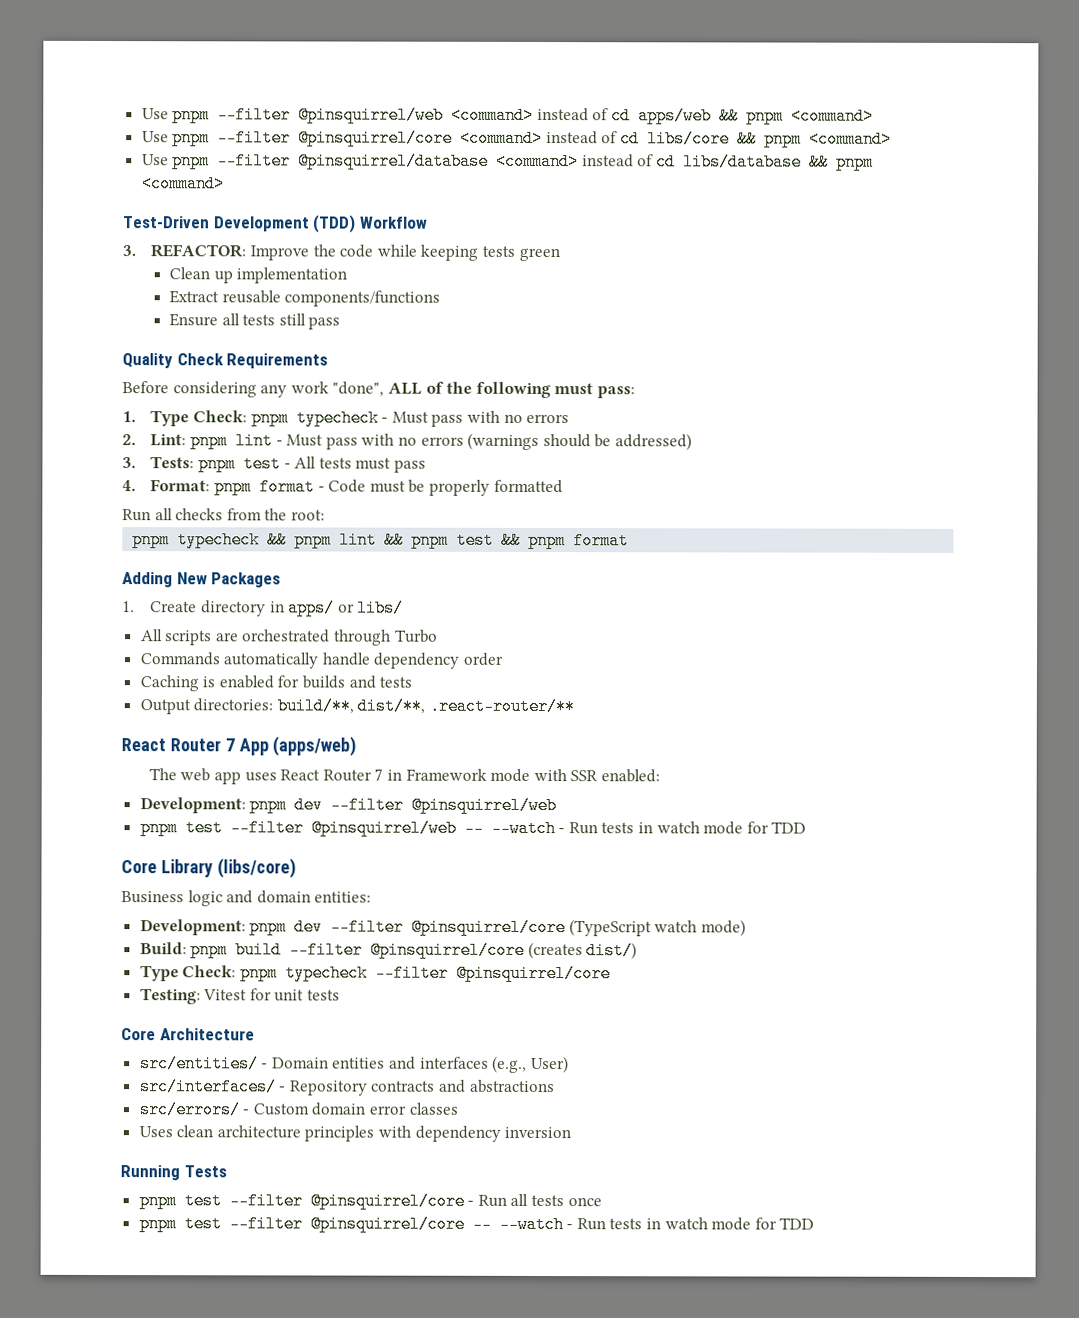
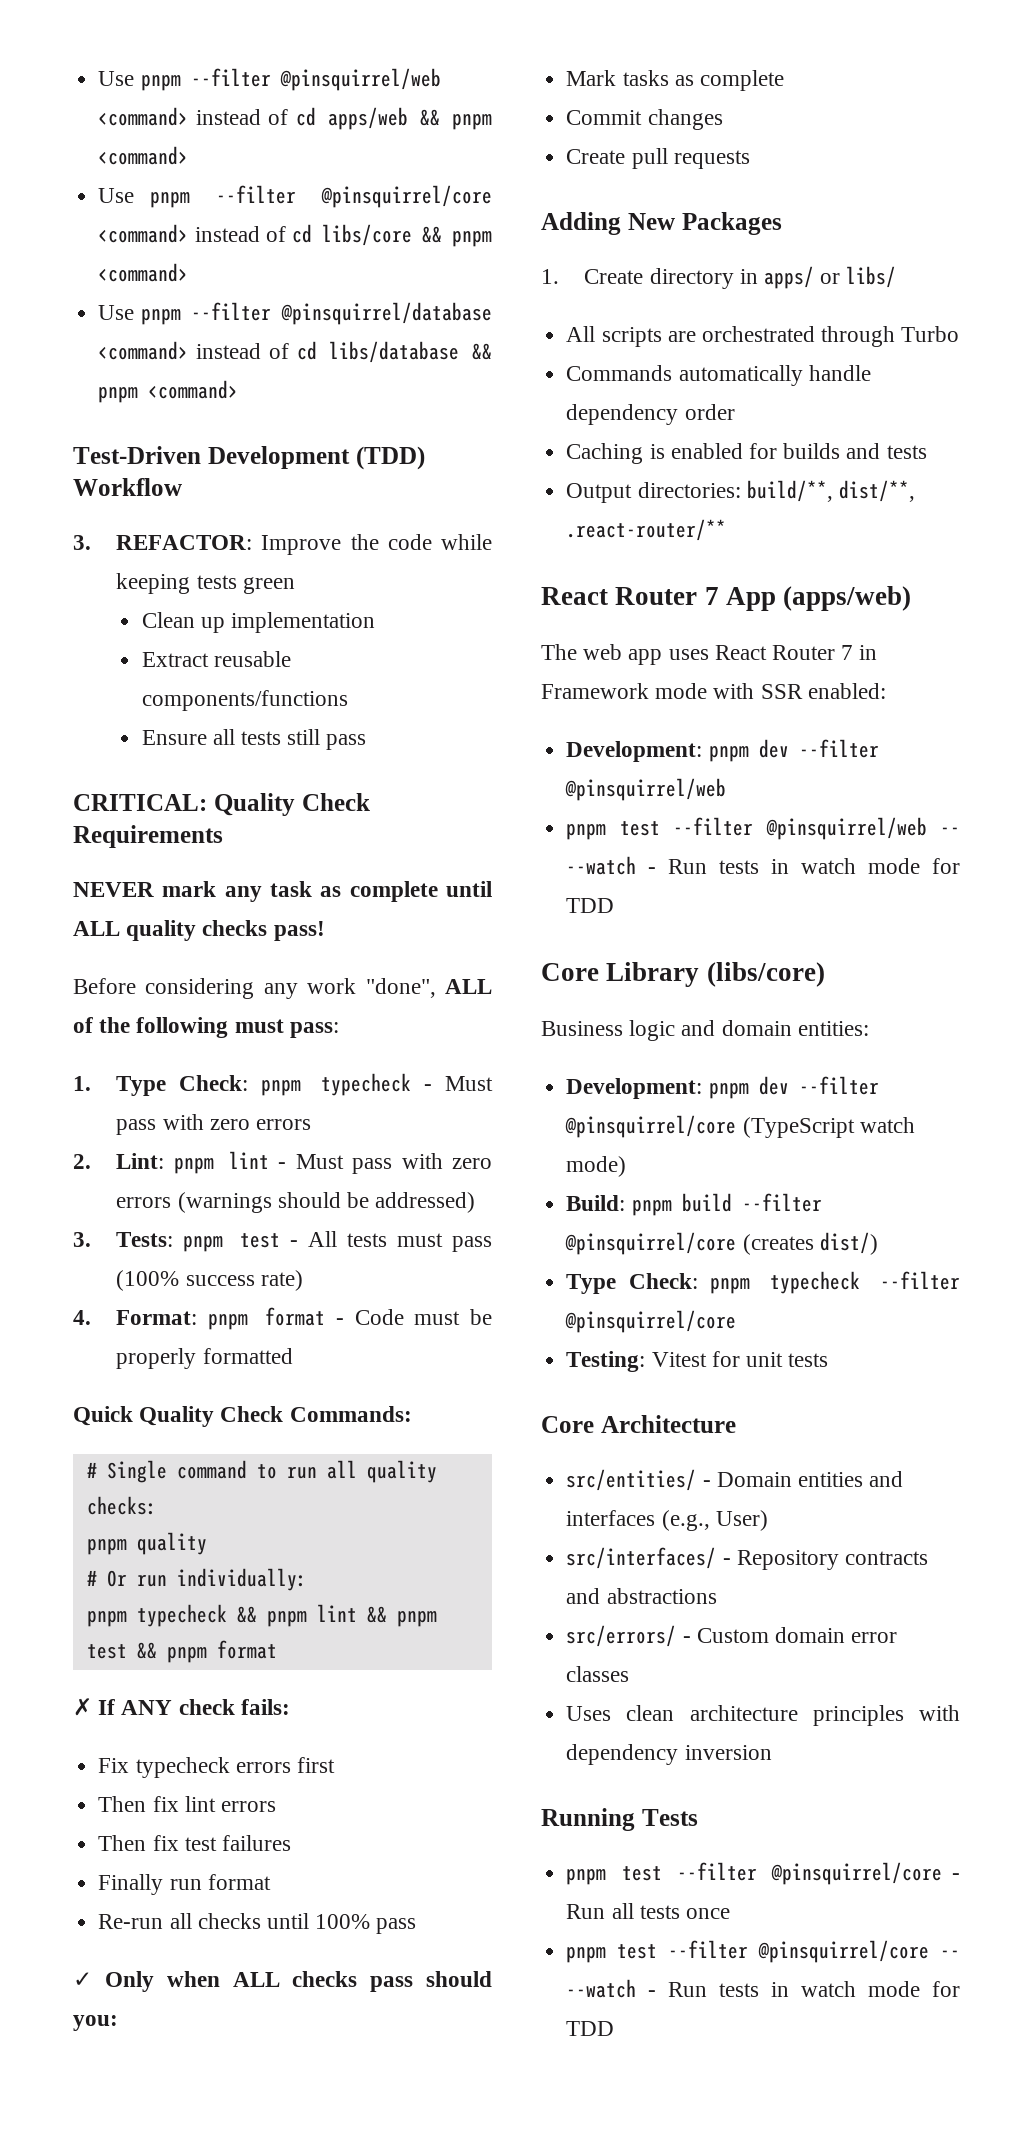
- Quality Check Requirements
+ CRITICAL: Quality Check Requirements
+ NEVER mark any task as complete until ALL quality checks pass!
- 1. Type Check: pnpm typecheck - Must pass with no errors
+ 1. Type Check: pnpm typecheck - Must pass with zero errors
- 2. Lint: pnpm lint - Must pass with no errors (warnings should be addressed)
+ 2. Lint: pnpm lint - Must pass with zero errors (warnings should be addressed)
- 3. Tests: pnpm test - All tests must pass
+ 3. Tests: pnpm test - All tests must pass (100% success rate)
- Run all checks from the root:
+ Quick Quality Check Commands:
+ # Single command to run all quality checks:
+ pnpm quality
+ # Or run individually:
+ ✗ If ANY check fails:
+ Fix typecheck errors first
+ Then fix lint errors
+ Then fix test failures
+ Finally run format
+ Re-run all checks until 100% pass
+ ✓ Only when ALL checks pass should you:
+ Mark tasks as complete
+ Commit changes
+ Create pull requests

